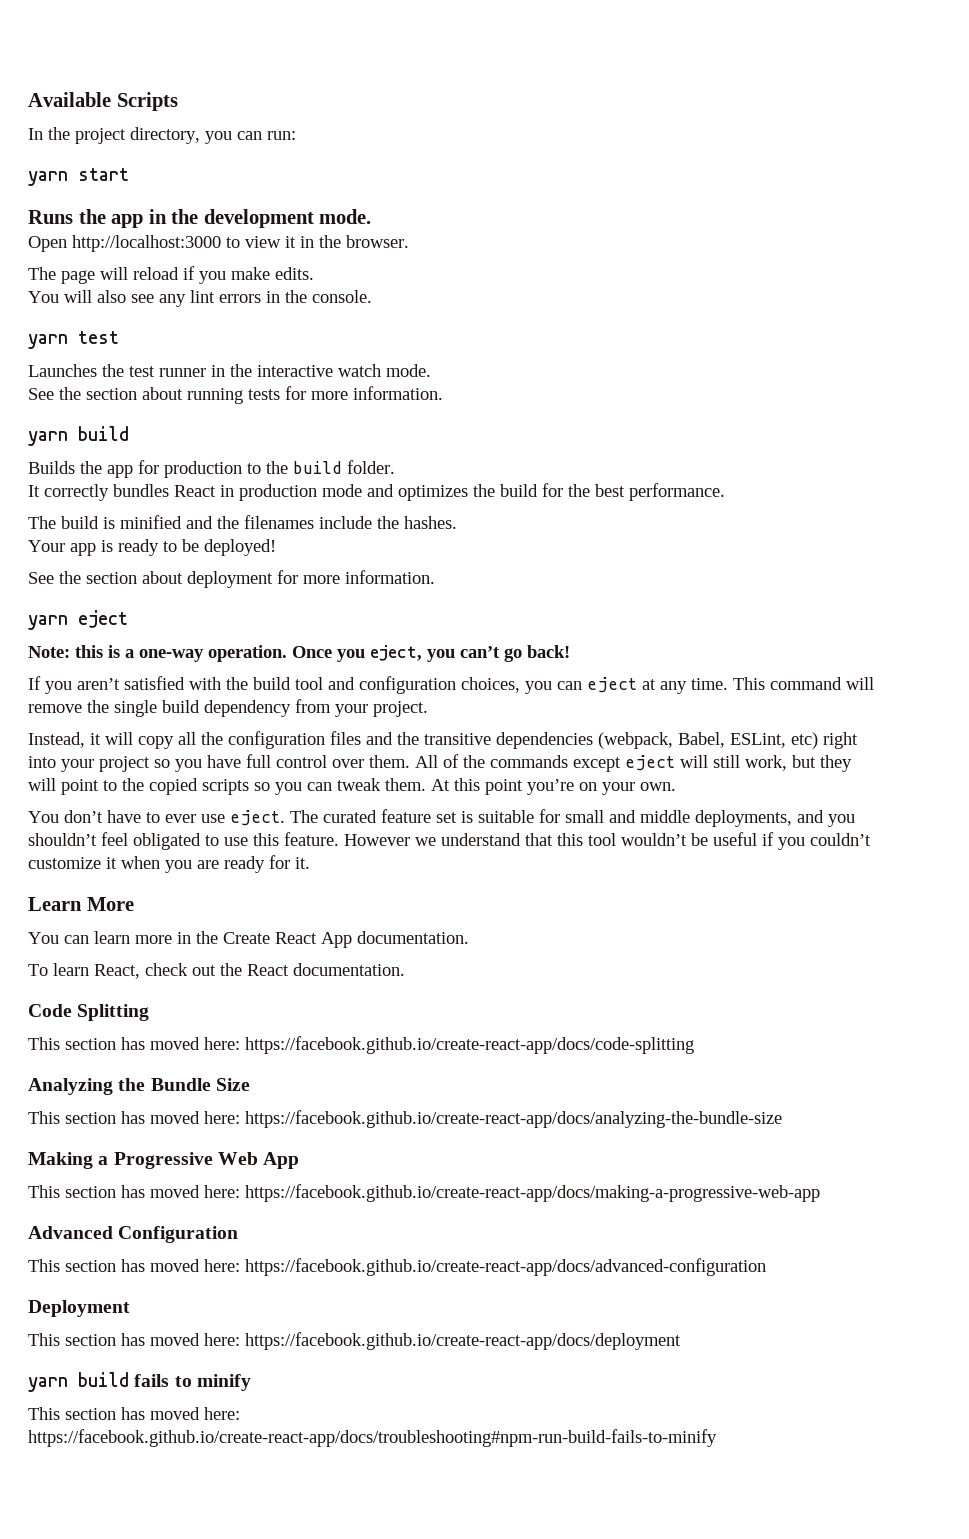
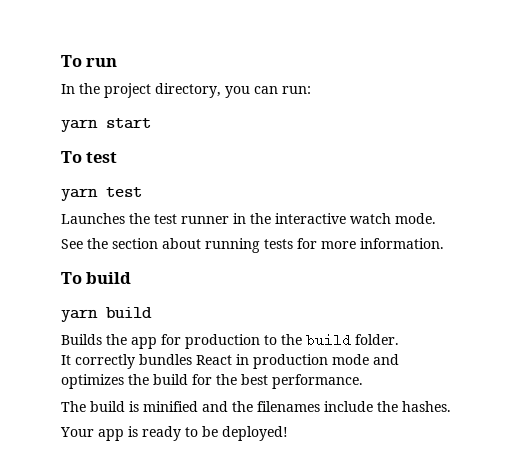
- Available Scripts
+ To run
- Runs the app in the development mode.
- Open http://localhost:3000 to view it in the browser.
- The page will reload if you make edits.
- You will also see any lint errors in the console.
+ To test
+ To build
- See the section about deployment for more information.
- yarn eject
- Note: this is a one-way operation. Once you eject, you can’t go back!
- If you aren’t satisfied with the build tool and configuration choices, you can eject at any time. This command will remove the single build dependency from your project.
- Instead, it will copy all the configuration files and the transitive dependencies (webpack, Babel, ESLint, etc) right into your project so you have full control over them. All of the commands except eject will still work, but they will point to the copied scripts so you can tweak them. At this point you’re on your own.
- You don’t have to ever use eject. The curated feature set is suitable for small and middle deployments, and you shouldn’t feel obligated to use this feature. However we understand that this tool wouldn’t be useful if you couldn’t customize it when you are ready for it.
- Learn More
- You can learn more in the Create React App documentation.
- To learn React, check out the React documentation.
- Code Splitting
- This section has moved here: https://facebook.github.io/create-react-app/docs/code-splitting
- Analyzing the Bundle Size
- This section has moved here: https://facebook.github.io/create-react-app/docs/analyzing-the-bundle-size
- Making a Progressive Web App
- This section has moved here: https://facebook.github.io/create-react-app/docs/making-a-progressive-web-app
- Advanced Configuration
- This section has moved here: https://facebook.github.io/create-react-app/docs/advanced-configuration
- Deployment
- This section has moved here: https://facebook.github.io/create-react-app/docs/deployment
- yarn build fails to minify
- This section has moved here: https://facebook.github.io/create-react-app/docs/troubleshooting#npm-run-build-fails-to-minify

